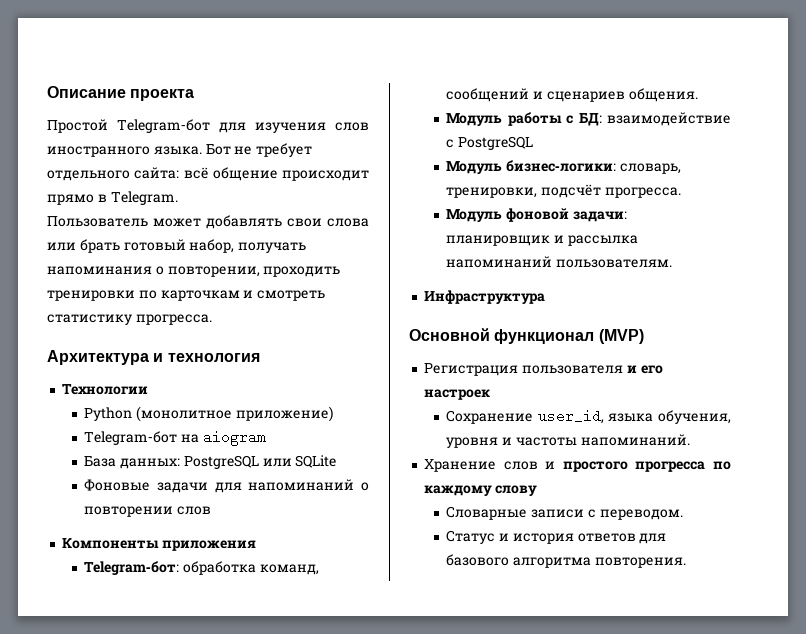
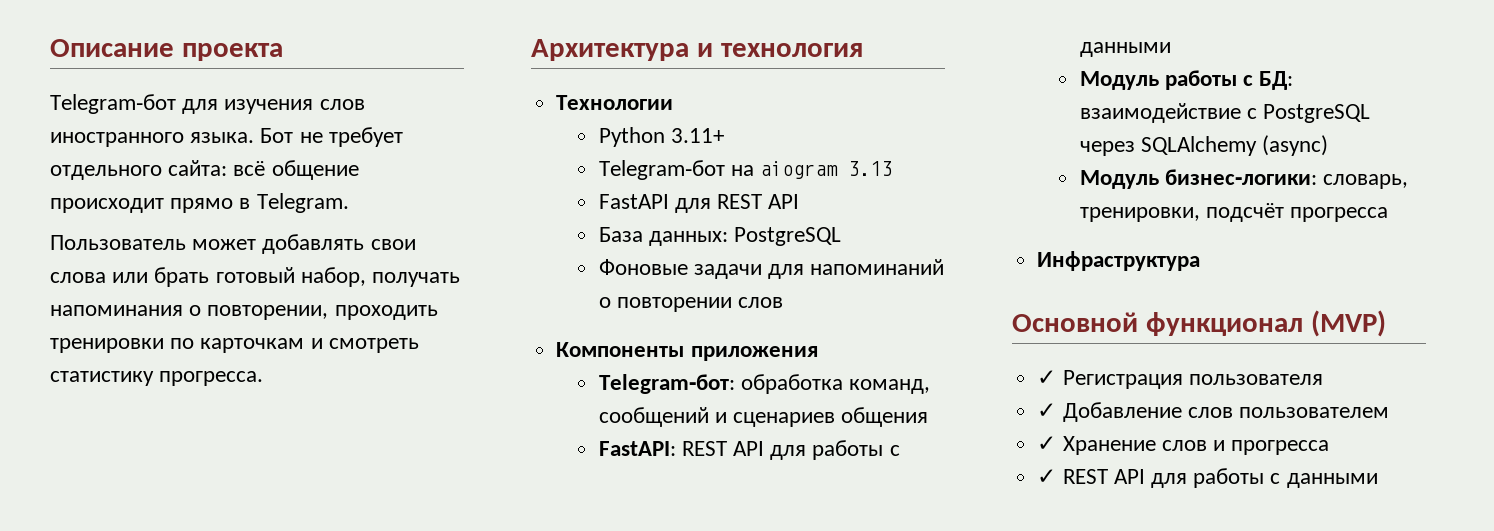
- Простой Telegram‑бот для изучения слов иностранного языка.
+ Telegram‑бот для изучения слов иностранного языка.
- Python (монолитное приложение)
+ Python 3.11+
- Telegram‑бот на aiogram
+ Telegram‑бот на aiogram 3.13
+ FastAPI для REST API
- База данных: PostgreSQL или SQLite
+ База данных: PostgreSQL
- Telegram‑бот: обработка команд, сообщений и сценариев общения.
+ Telegram‑бот: обработка команд, сообщений и сценариев общения
+ FastAPI: REST API для работы с данными
- Модуль работы с БД: взаимодействие с PostgreSQL
+ Модуль работы с БД: взаимодействие с PostgreSQL через SQLAlchemy (async)
- Модуль бизнес‑логики: словарь, тренировки, подсчёт прогресса.
- Модуль фоновой задачи: планировщик и рассылка напоминаний пользователям.
+ Модуль бизнес‑логики: словарь, тренировки, подсчёт прогресса
- Регистрация пользователя и его настроек
- Сохранение user_id, языка обучения, уровня и частоты напоминаний.
- Хранение слов и простого прогресса по каждому слову
- Словарные записи с переводом.
- Статус и история ответов для базового алгоритма повторения.
+ ✓ Регистрация пользователя
+ ✓ Добавление слов пользователем
+ ✓ Хранение слов и прогресса
+ ✓ REST API для работы с данными

